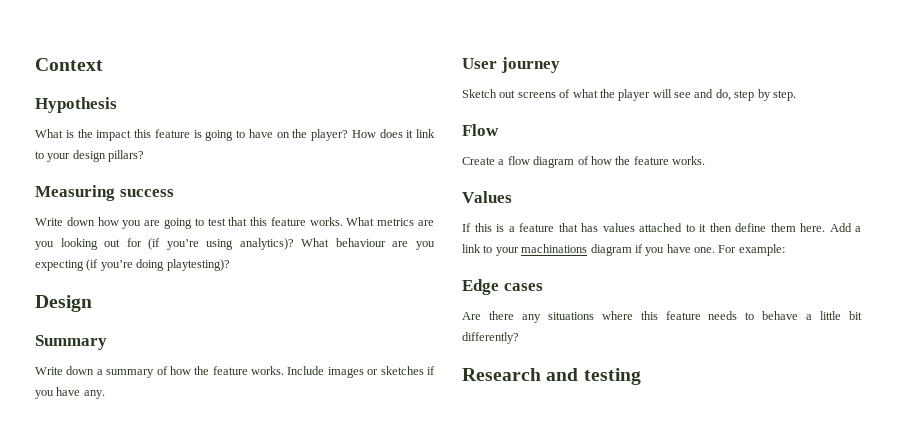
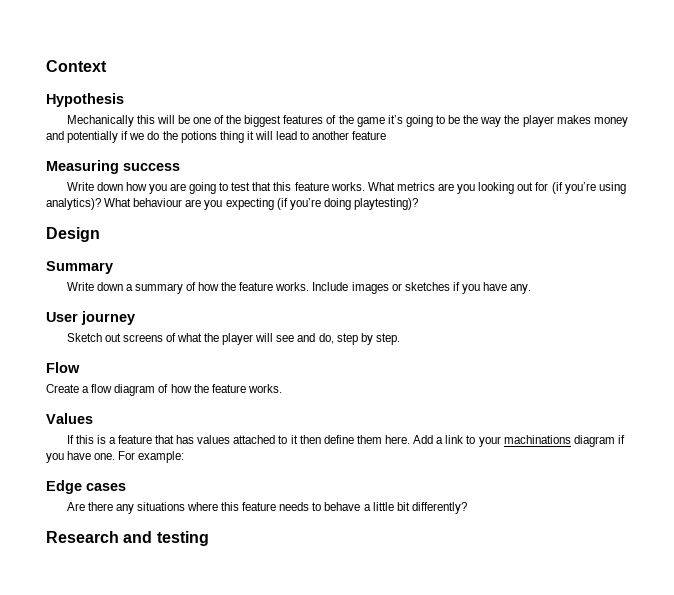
- What is the impact this feature is going to have on the player? How does it link to your design pillars?
+ Mechanically this will be one of the biggest features of the game it’s going to be the way the player makes money and potentially if we do the potions thing it will lead to another feature

